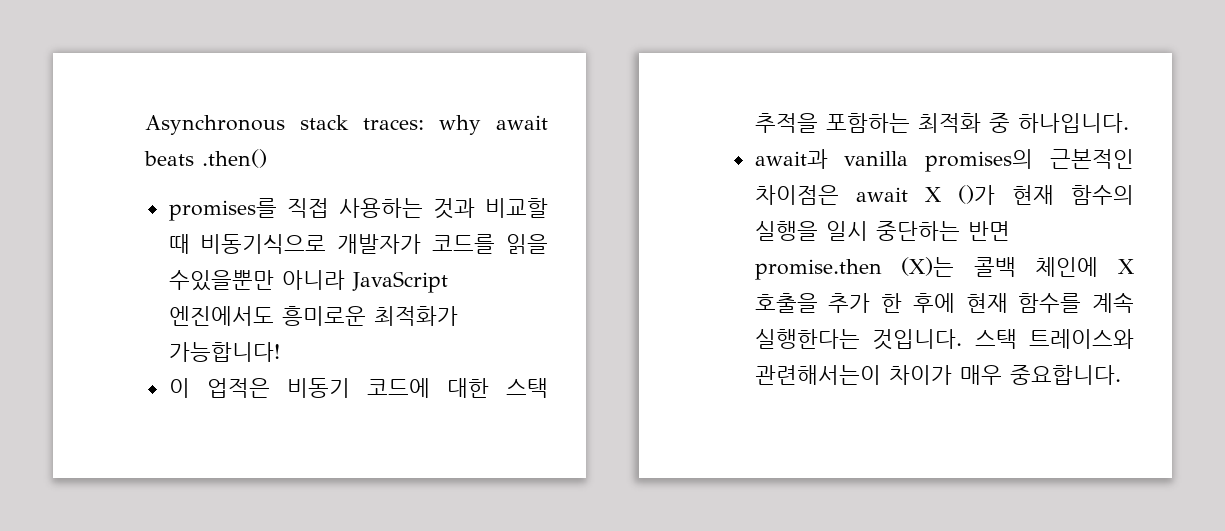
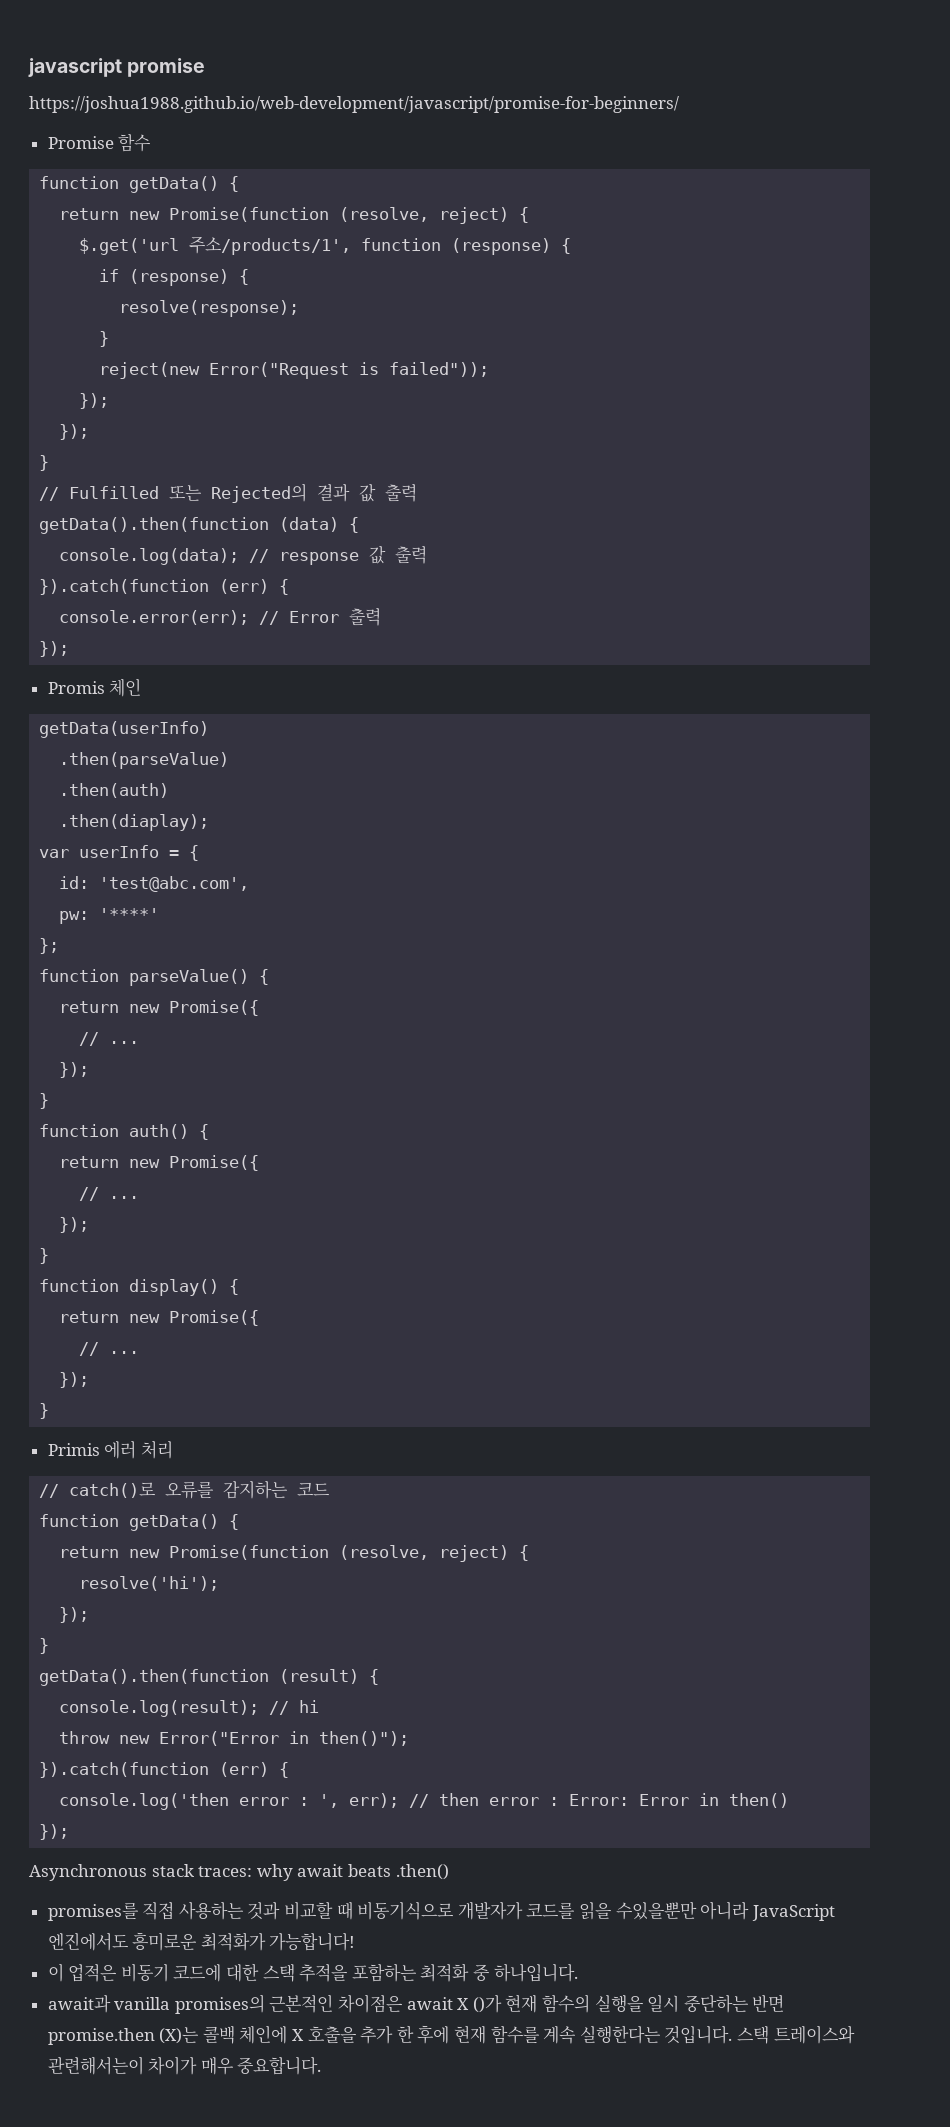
+ javascript promise
+ https://joshua1988.github.io/web-development/javascript/promise-for-beginners/
+ Promise 함수
+ function getData() {
+ return new Promise(function (resolve, reject) {
+ $.get('url 주소/products/1', function (response) {
+ if (response) {
+ resolve(response);
+ }
+ reject(new Error("Request is failed"));
+ });
+ });
+ }
+ // Fulfilled 또는 Rejected의 결과 값 출력
+ getData().then(function (data) {
+ console.log(data); // response 값 출력
+ }).catch(function (err) {
+ console.error(err); // Error 출력
+ });
+ Promis 체인
+ getData(userInfo)
+ .then(parseValue)
+ .then(auth)
+ .then(diaplay);
+ var userInfo = {
+ id: 'test@abc.com',
+ pw: '****'
+ };
+ function parseValue() {
+ return new Promise({
+ // ...
+ });
+ }
+ function auth() {
+ return new Promise({
+ // ...
+ });
+ }
+ function display() {
+ return new Promise({
+ // ...
+ });
+ }
+ Primis 에러 처리
+ // catch()로 오류를 감지하는 코드
+ function getData() {
+ return new Promise(function (resolve, reject) {
+ resolve('hi');
+ });
+ }
+ getData().then(function (result) {
+ console.log(result); // hi
+ throw new Error("Error in then()");
+ }).catch(function (err) {
+ console.log('then error : ', err); // then error : Error: Error in then()
+ });

